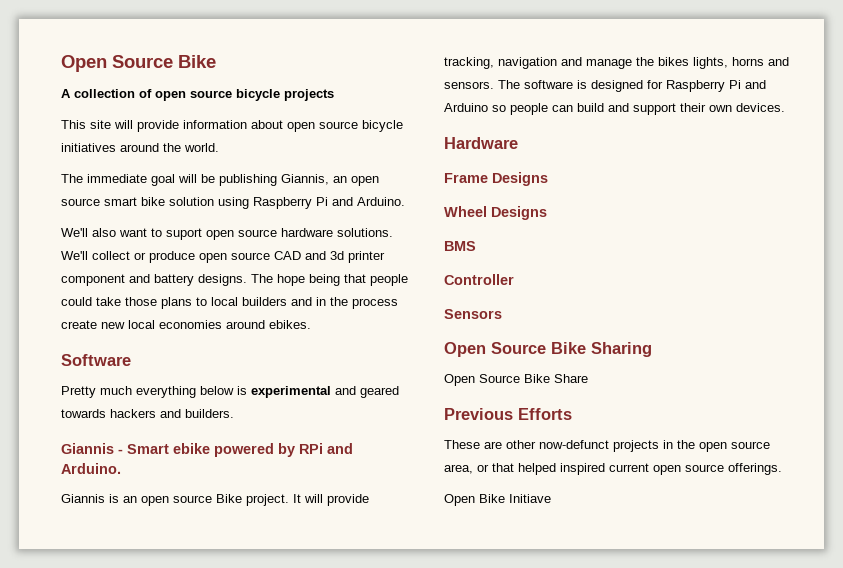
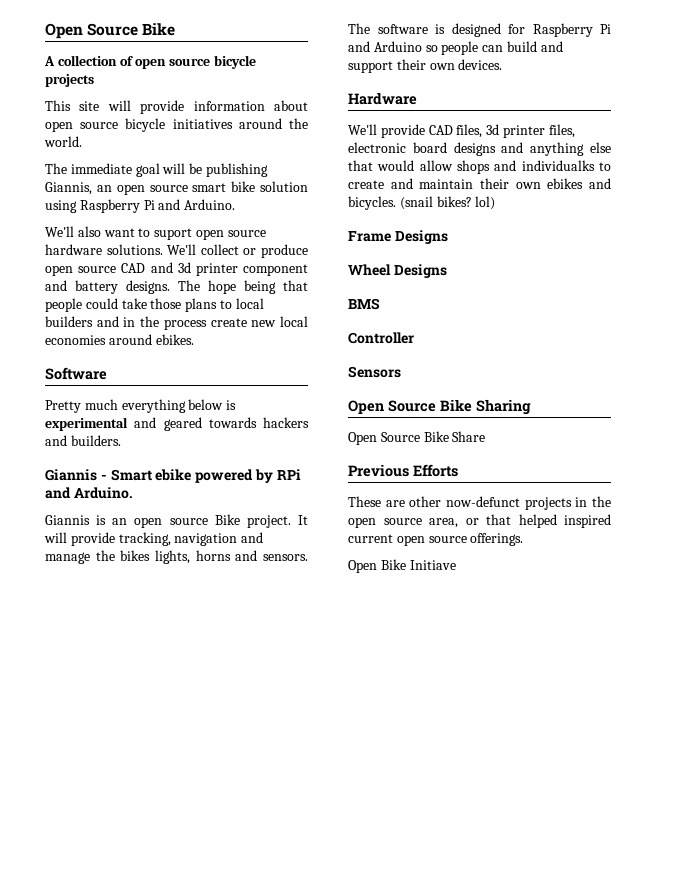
+ We'll provide CAD files, 3d printer files, electronic board designs and anything else that would allow shops and individualks to create and maintain their own ebikes and bicycles. (snail bikes? lol)

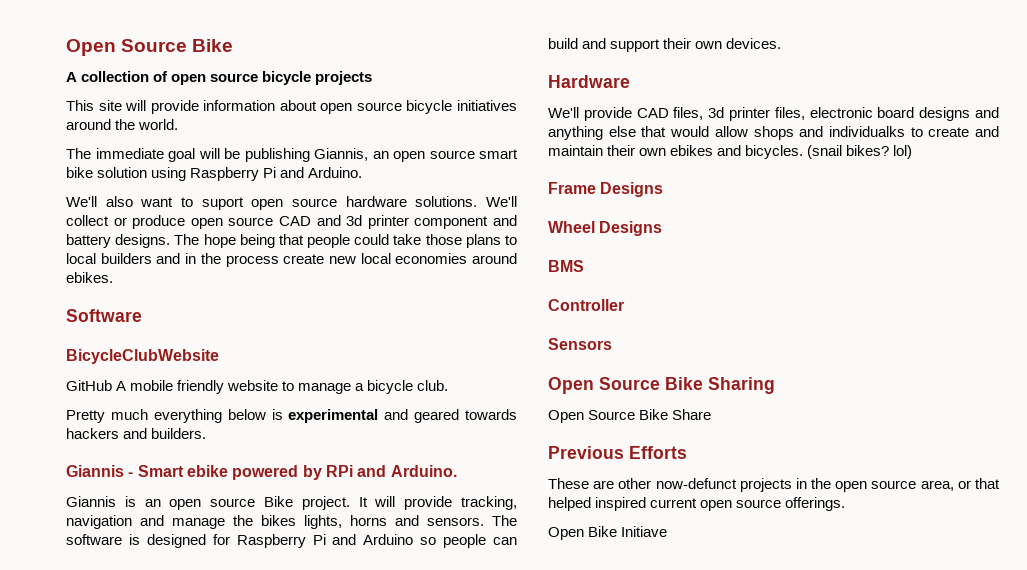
+ BicycleClubWebsite
+ GitHub A mobile friendly website to manage a bicycle club.

